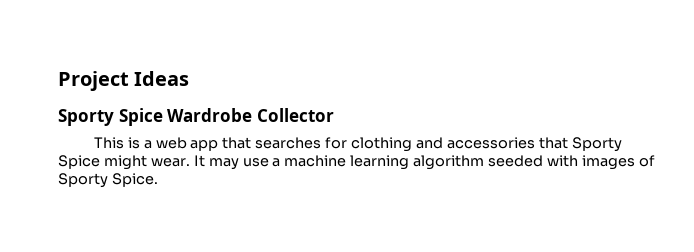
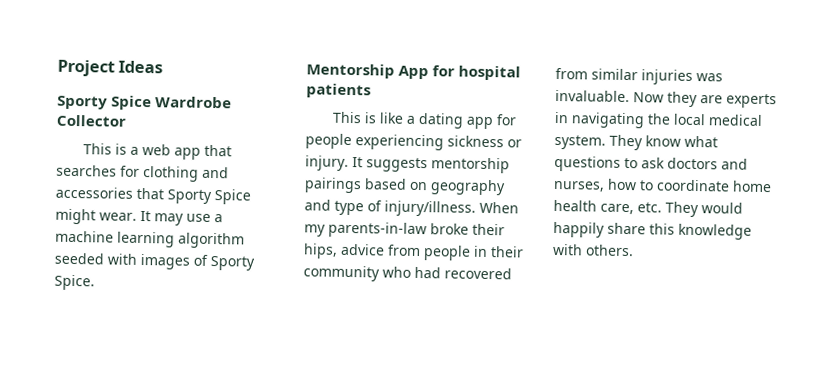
+ Mentorship App for hospital patients
+ This is like a dating app for people experiencing sickness or injury. It suggests mentorship pairings based on geography and type of injury/illness. When my parents-in-law broke their hips, advice from people in their community who had recovered from similar injuries was invaluable. Now they are experts in navigating the local medical system. They know what questions to ask doctors and nurses, how to coordinate home health care, etc. They would happily share this knowledge with others.

